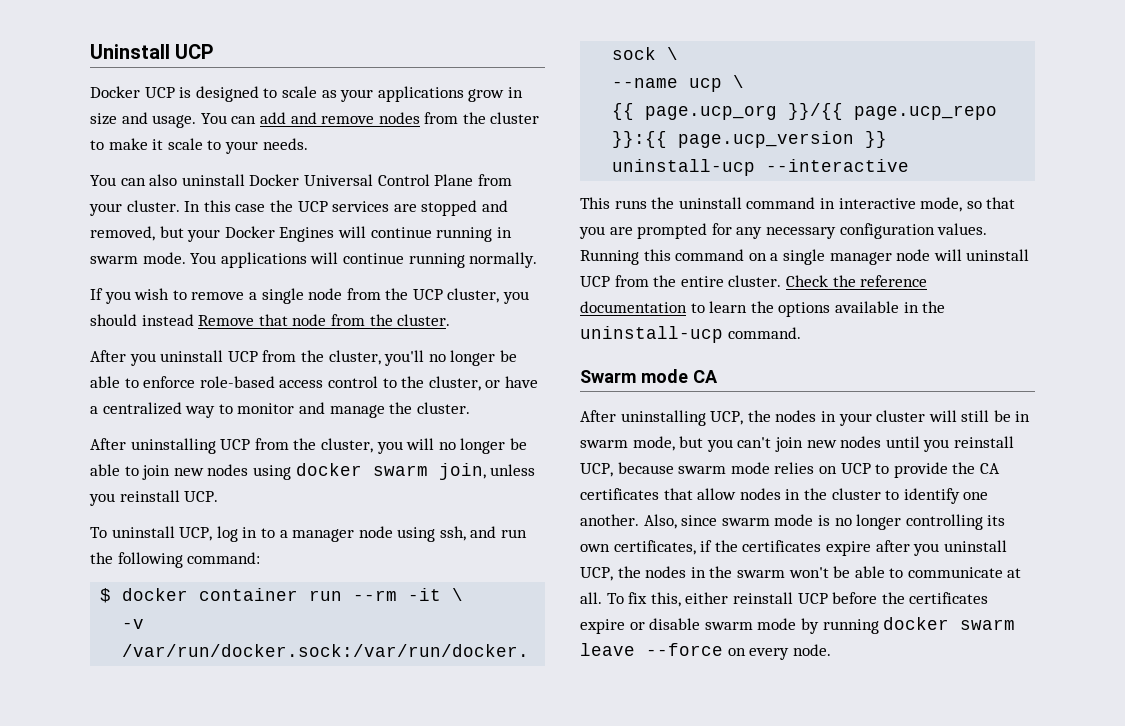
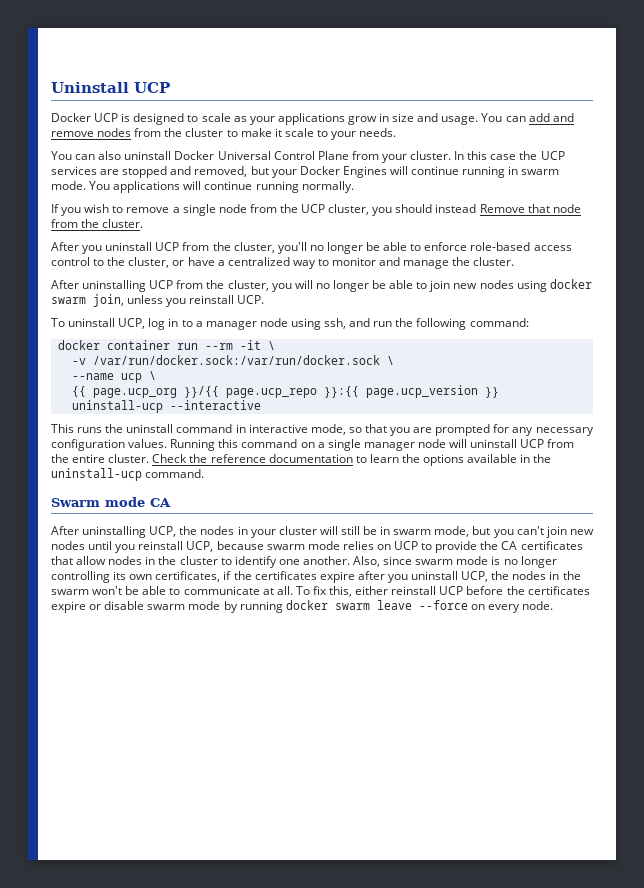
- $ docker container run --rm -it \
+ docker container run --rm -it \

